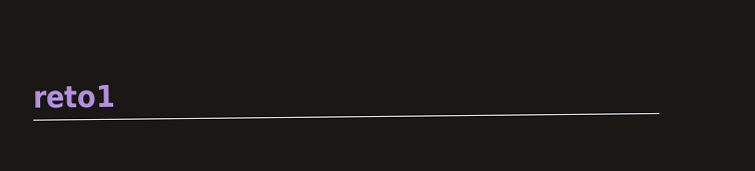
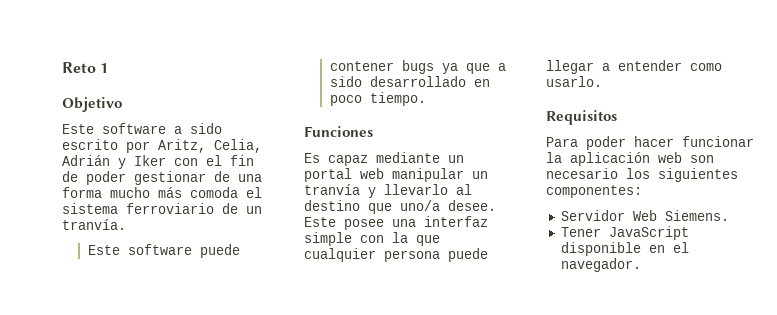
- reto1
+ Reto 1
+ Objetivo
+ Este software a sido escrito por Aritz, Celia, Adrián y Iker con el fin de poder gestionar de una forma mucho más comoda el sistema ferroviario de un tranvía.
+ Este software puede contener bugs ya que a sido desarrollado en poco tiempo.
+ Funciones
+ Es capaz mediante un portal web manipular un tranvía y llevarlo al destino que uno/a desee. Este posee una interfaz simple con la que cualquier persona puede llegar a entender como usarlo.
+ Requisitos
+ Para poder hacer funcionar la aplicación web son necesario los siguientes componentes:
+ Servidor Web Siemens.
+ Tener JavaScript disponible en el navegador.

